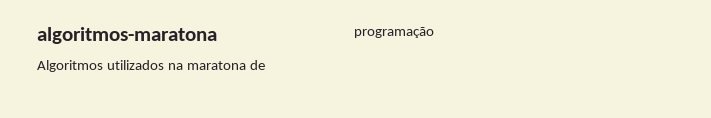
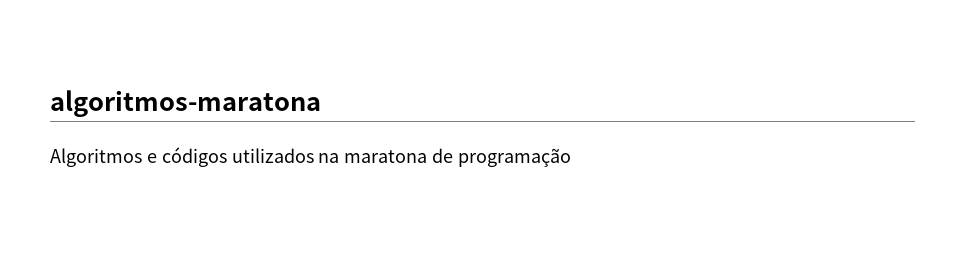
- Algoritmos utilizados na maratona de programação
+ Algoritmos e códigos utilizados na maratona de programação

